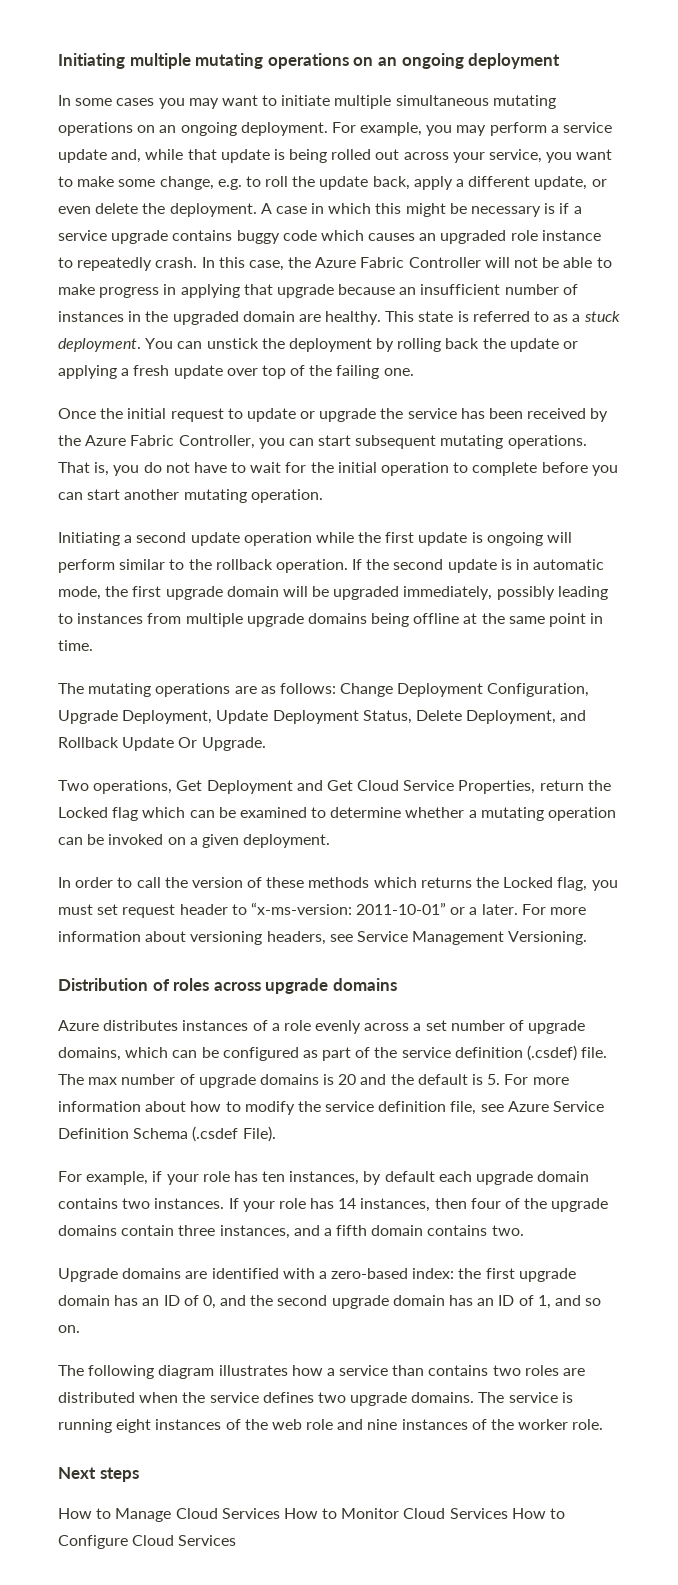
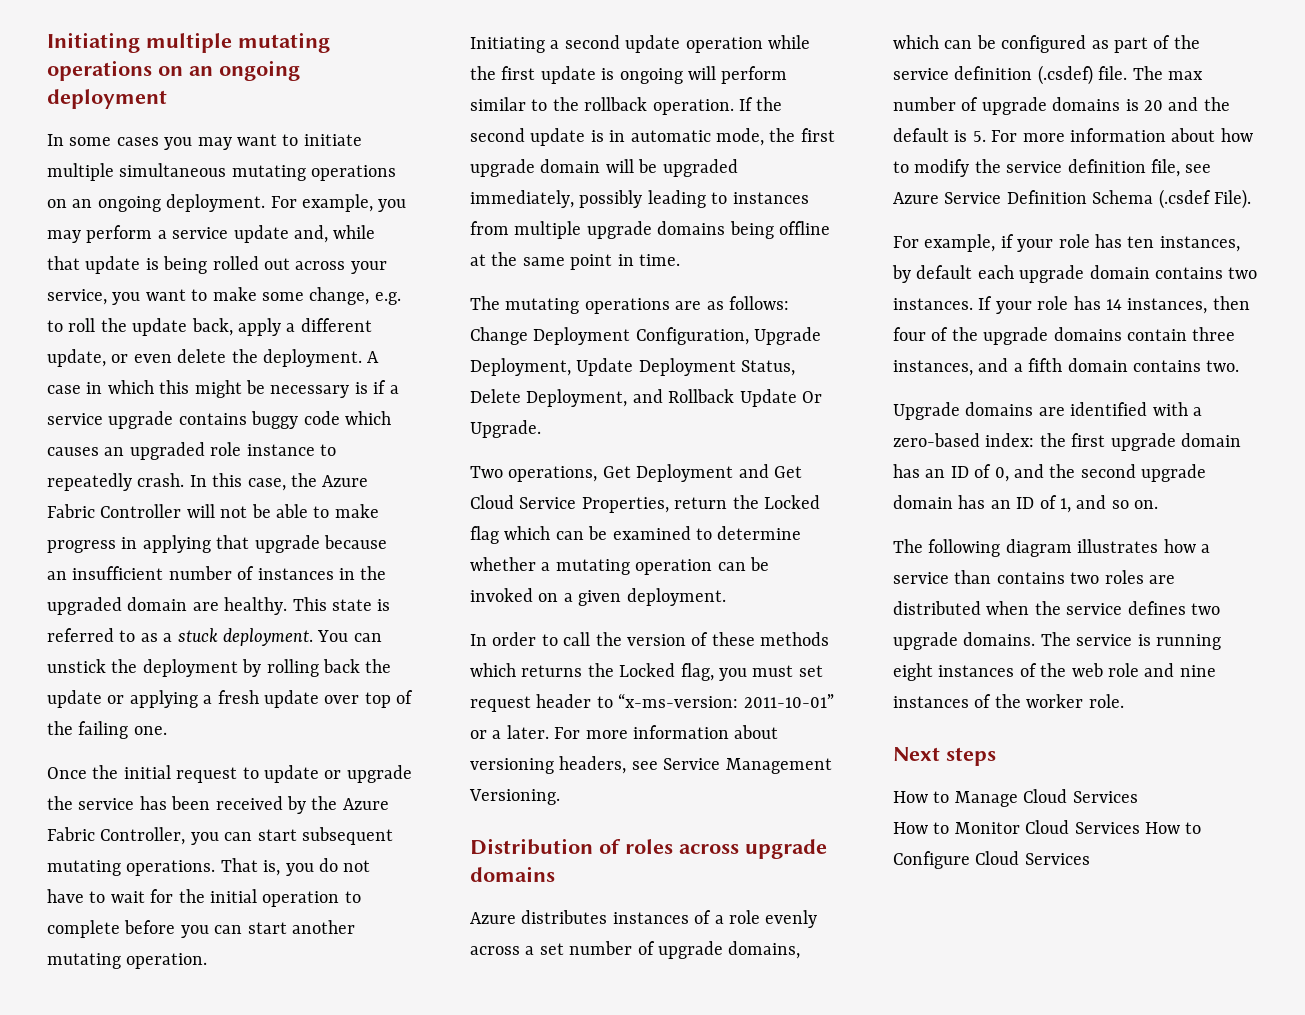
- How to Manage Cloud Services How to Monitor Cloud Services How to Configure Cloud Services
+ How to Manage Cloud Services
+ How to Monitor Cloud Services How to Configure Cloud Services

